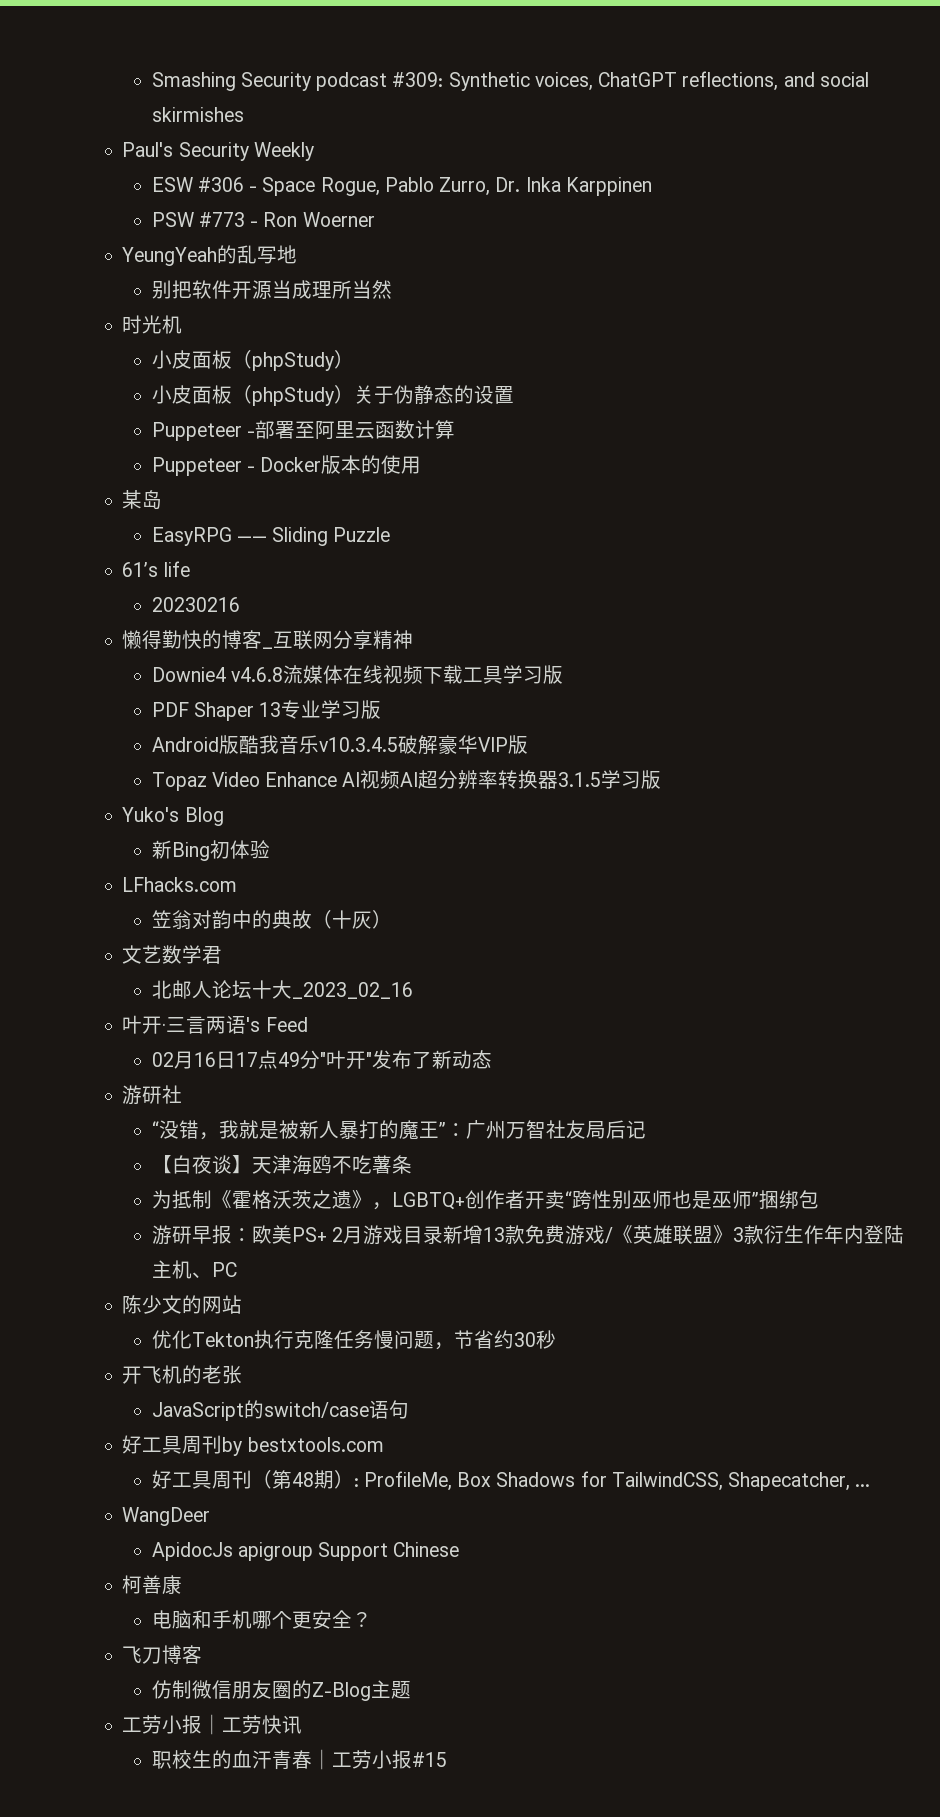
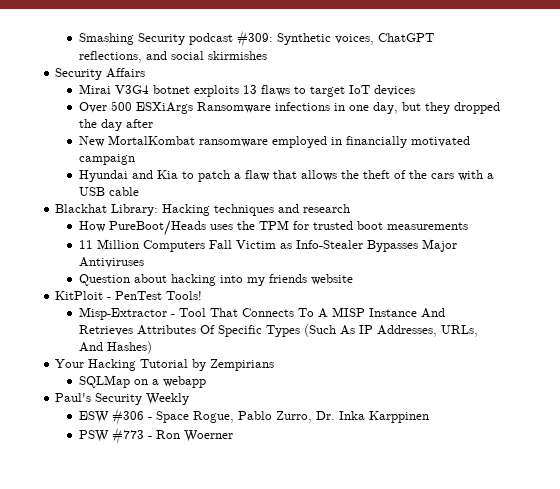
+ Security Affairs
+ Mirai V3G4 botnet exploits 13 flaws to target IoT devices
+ Over 500 ESXiArgs Ransomware infections in one day, but they dropped the day after
+ New MortalKombat ransomware employed in financially motivated campaign
+ Hyundai and Kia to patch a flaw that allows the theft of the cars with a USB cable
+ Blackhat Library: Hacking techniques and research
+ How PureBoot/Heads uses the TPM for trusted boot measurements
+ 11 Million Computers Fall Victim as Info-Stealer Bypasses Major Antiviruses
+ Question about hacking into my friends website
+ KitPloit - PenTest Tools!
+ Misp-Extractor - Tool That Connects To A MISP Instance And Retrieves Attributes Of Specific Types (Such As IP Addresses, URLs, And Hashes)
+ Your Hacking Tutorial by Zempirians
+ SQLMap on a webapp
- YeungYeah的乱写地
- 别把软件开源当成理所当然
- 时光机
- 小皮面板（phpStudy）
- 小皮面板（phpStudy）关于伪静态的设置
- Puppeteer -部署至阿里云函数计算
- Puppeteer - Docker版本的使用
- 某岛
- EasyRPG —— Sliding Puzzle
- 61’s life
- 20230216
- 懒得勤快的博客_互联网分享精神
- Downie4 v4.6.8流媒体在线视频下载工具学习版
- PDF Shaper 13专业学习版
- Android版酷我音乐v10.3.4.5破解豪华VIP版
- Topaz Video Enhance AI视频AI超分辨率转换器3.1.5学习版
- Yuko's Blog
- 新Bing初体验
- LFhacks.com
- 笠翁对韵中的典故（十灰）
- 文艺数学君
- 北邮人论坛十大_2023_02_16
- 叶开·三言两语's Feed
- 02月16日17点49分"叶开"发布了新动态
- 游研社
- “没错，我就是被新人暴打的魔王”：广州万智社友局后记
- 【白夜谈】天津海鸥不吃薯条
- 为抵制《霍格沃茨之遗》，LGBTQ+创作者开卖“跨性别巫师也是巫师”捆绑包
- 游研早报：欧美PS+ 2月游戏目录新增13款免费游戏/《英雄联盟》3款衍生作年内登陆主机、PC
- 陈少文的网站
- 优化Tekton执行克隆任务慢问题，节省约30秒
- 开飞机的老张
- JavaScript的switch/case语句
- 好工具周刊by bestxtools.com
- 好工具周刊（第48期）: ProfileMe, Box Shadows for TailwindCSS, Shapecatcher, ...
- WangDeer
- ApidocJs apigroup Support Chinese
- 柯善康
- 电脑和手机哪个更安全？
- 飞刀博客
- 仿制微信朋友圈的Z-Blog主题
- 工劳小报｜工劳快讯
- 职校生的血汗青春｜工劳小报#15

